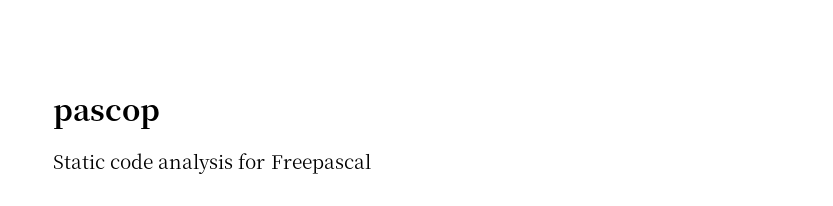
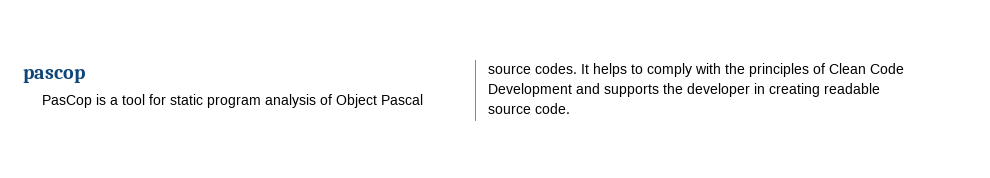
- Static code analysis for Freepascal
+ PasCop is a tool for static program analysis of Object Pascal source codes. It helps to comply with the principles of Clean Code Development and supports the developer in creating readable source code.

